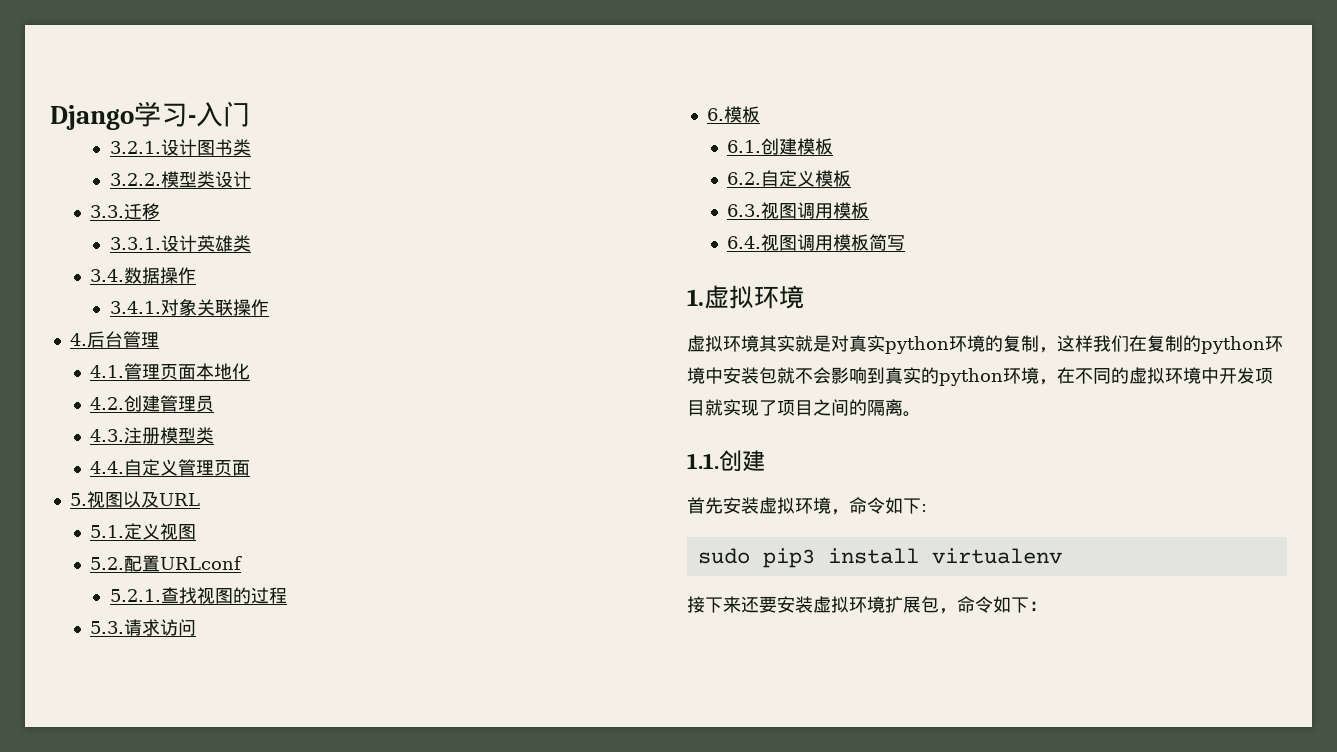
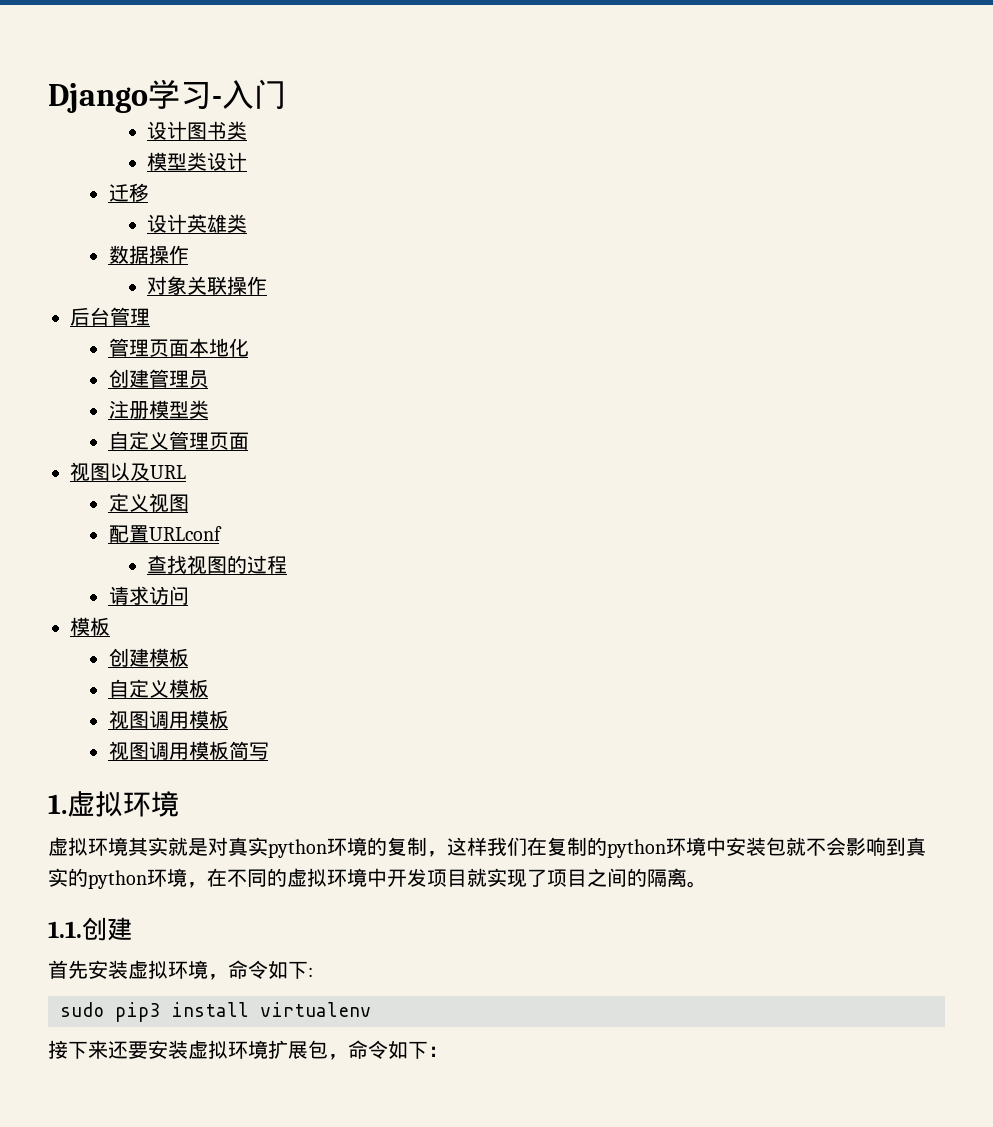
- 3.2.1.设计图书类
+ 设计图书类
- 3.2.2.模型类设计
+ 模型类设计
- 3.3.迁移
+ 迁移
- 3.3.1.设计英雄类
+ 设计英雄类
- 3.4.数据操作
+ 数据操作
- 3.4.1.对象关联操作
+ 对象关联操作
- 4.后台管理
+ 后台管理
- 4.1.管理页面本地化
+ 管理页面本地化
- 4.2.创建管理员
+ 创建管理员
- 4.3.注册模型类
+ 注册模型类
- 4.4.自定义管理页面
+ 自定义管理页面
- 5.视图以及URL
+ 视图以及URL
- 5.1.定义视图
+ 定义视图
- 5.2.配置URLconf
+ 配置URLconf
- 5.2.1.查找视图的过程
+ 查找视图的过程
- 5.3.请求访问
- 6.模板
- 6.1.创建模板
+ 请求访问
+ 模板
+ 创建模板
- 6.2.自定义模板
- 6.3.视图调用模板
+ 自定义模板
+ 视图调用模板
- 6.4.视图调用模板简写
+ 视图调用模板简写

